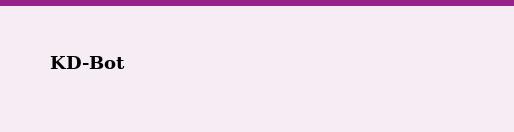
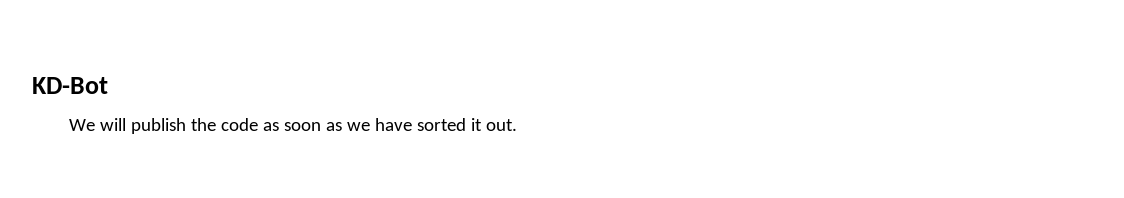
+ We will publish the code as soon as we have sorted it out.

